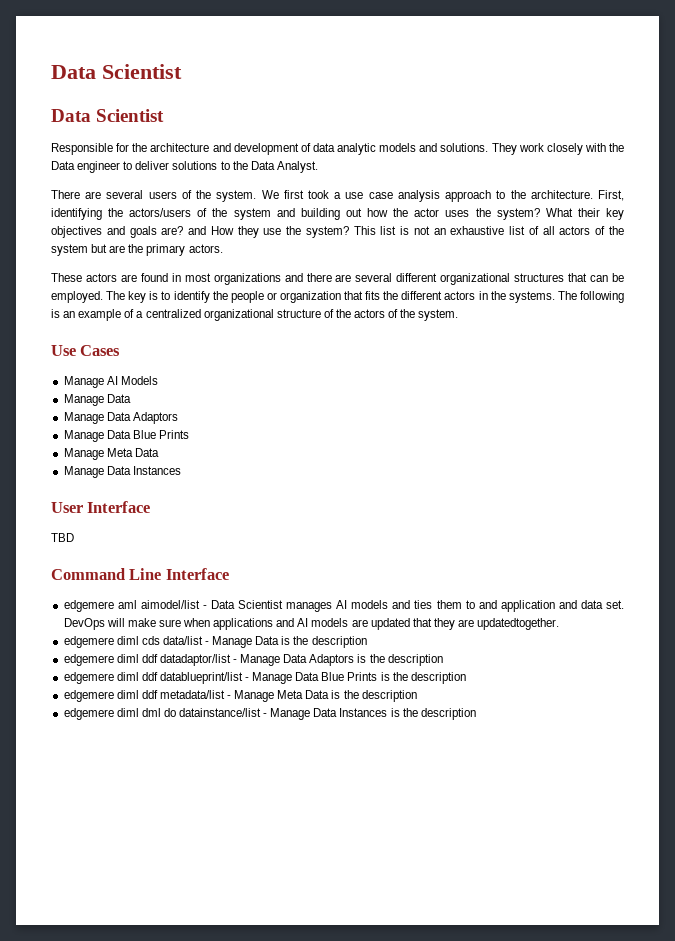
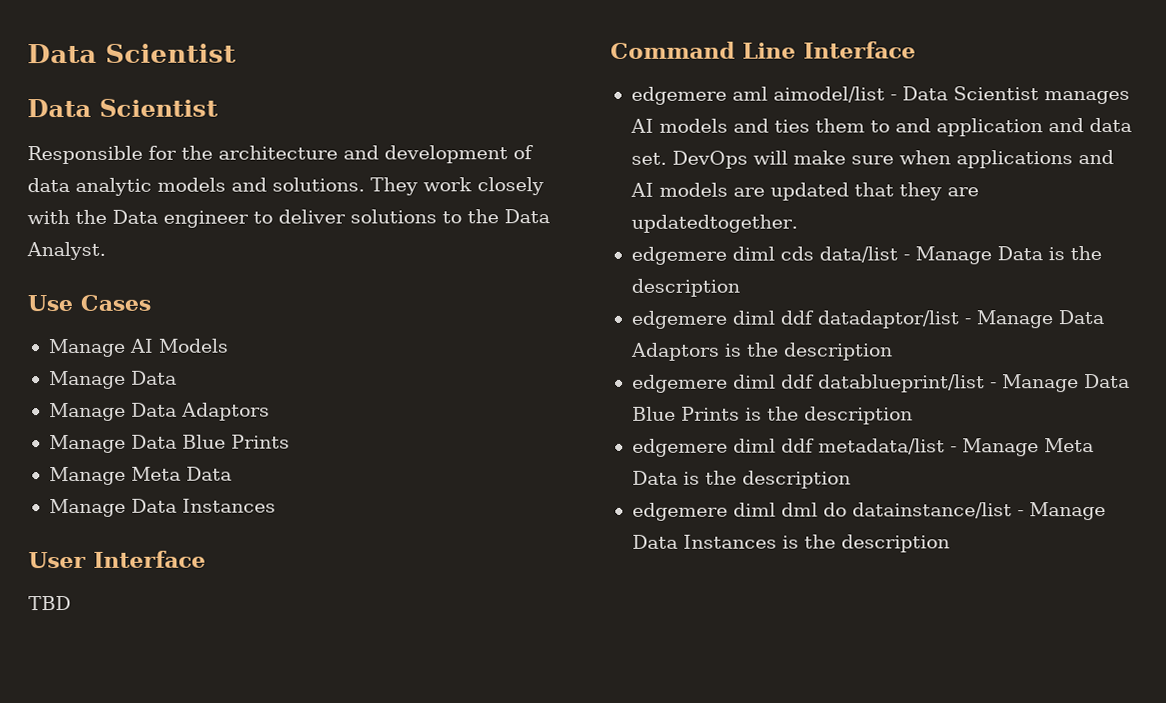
- There are several users of the system. We first took a use case analysis approach to the architecture. First, identifying the actors/users of the system and building out how the actor uses the system? What their key objectives and goals are? and How they use the system? This list is not an exhaustive list of all actors of the system but are the primary actors.
- These actors are found in most organizations and there are several different organizational structures that can be employed. The key is to identify the people or organization that fits the different actors in the systems. The following is an example of a centralized organizational structure of the actors of the system.

